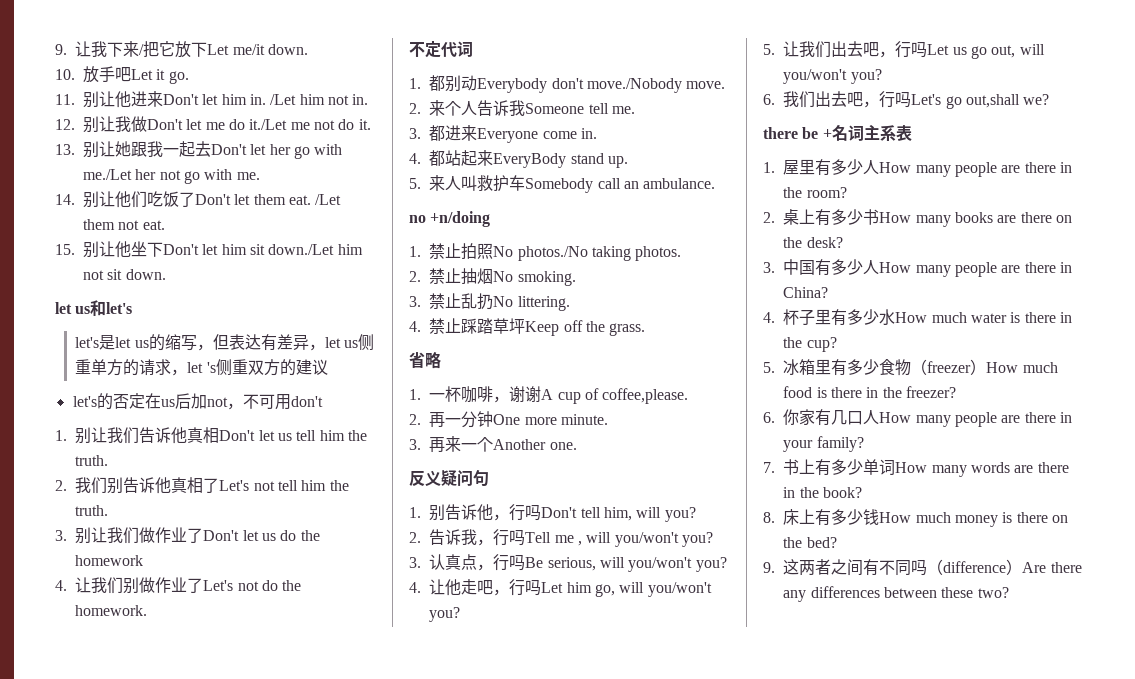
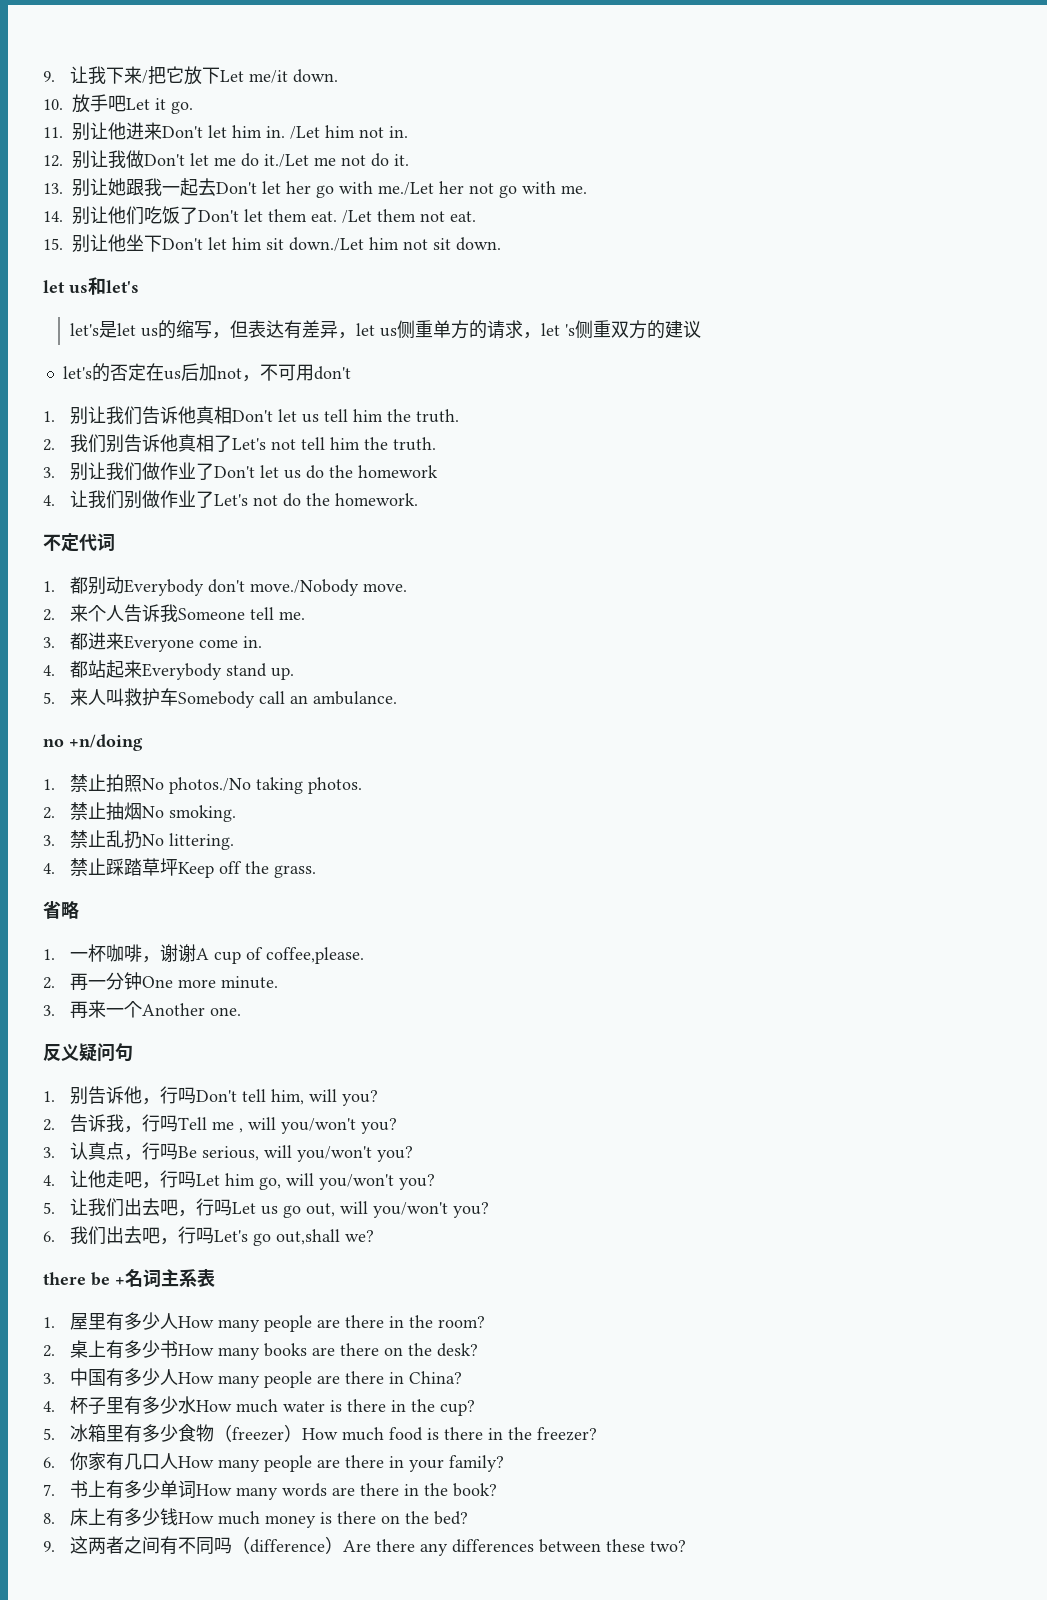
- 4.都站起来EveryBody stand up.
+ 4.都站起来Everybody stand up.

